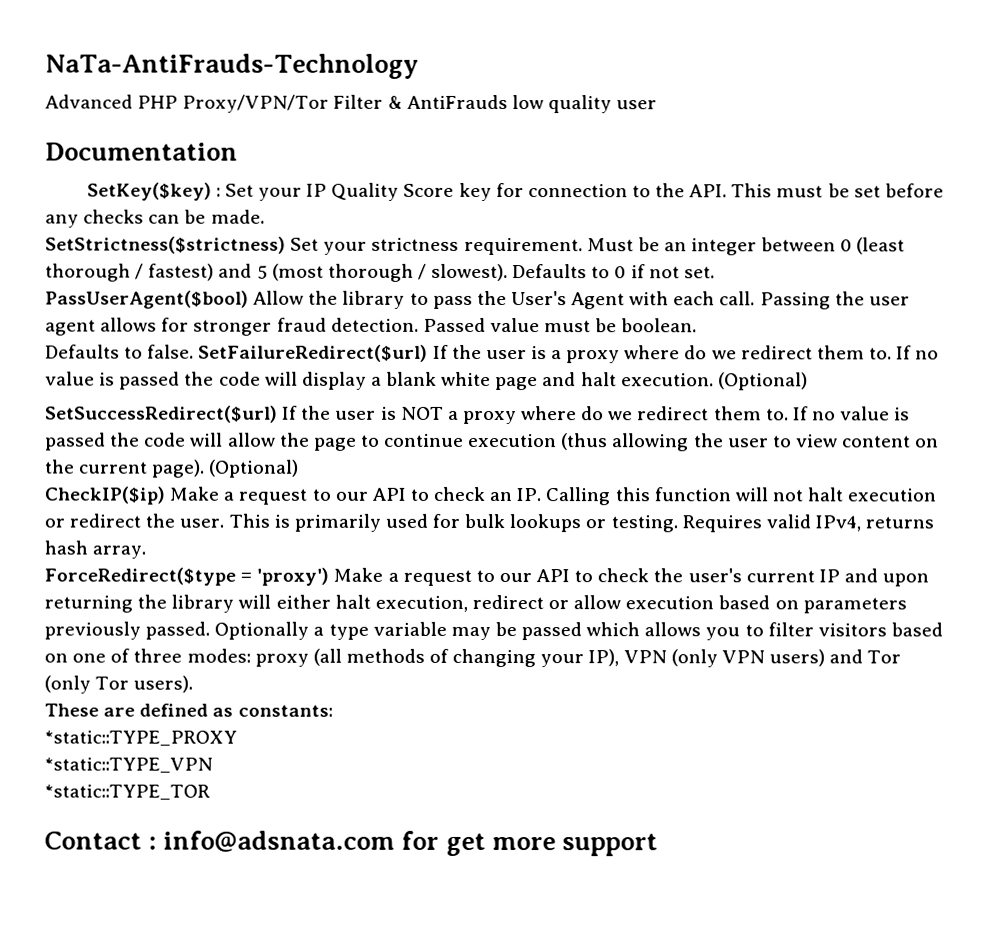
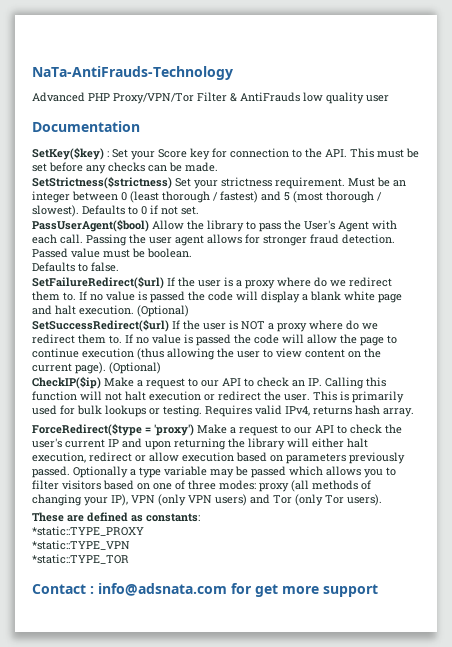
- SetKey($key) : Set your IP Quality Score key for connection to the API. This must be set before any checks can be made.
+ SetKey($key) : Set your Score key for connection to the API. This must be set before any checks can be made.
- Defaults to false. SetFailureRedirect($url) If the user is a proxy where do we redirect them to.
+ Defaults to false.
+ SetFailureRedirect($url) If the user is a proxy where do we redirect them to.

